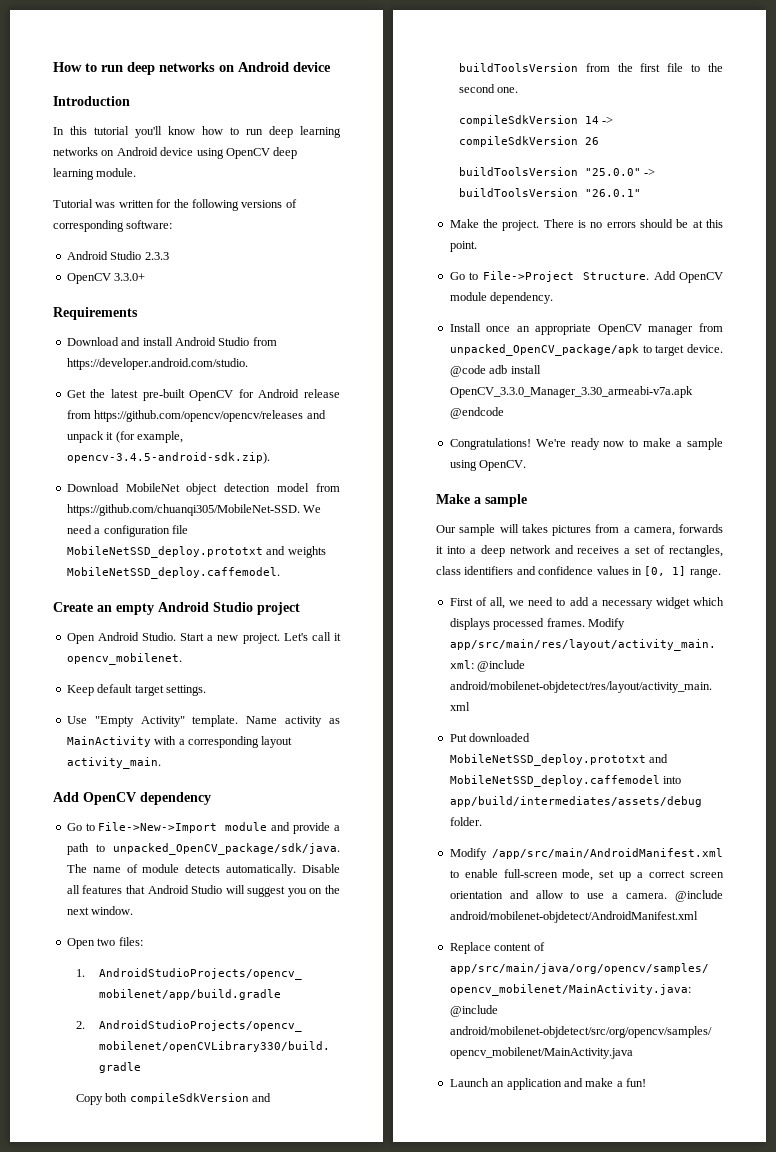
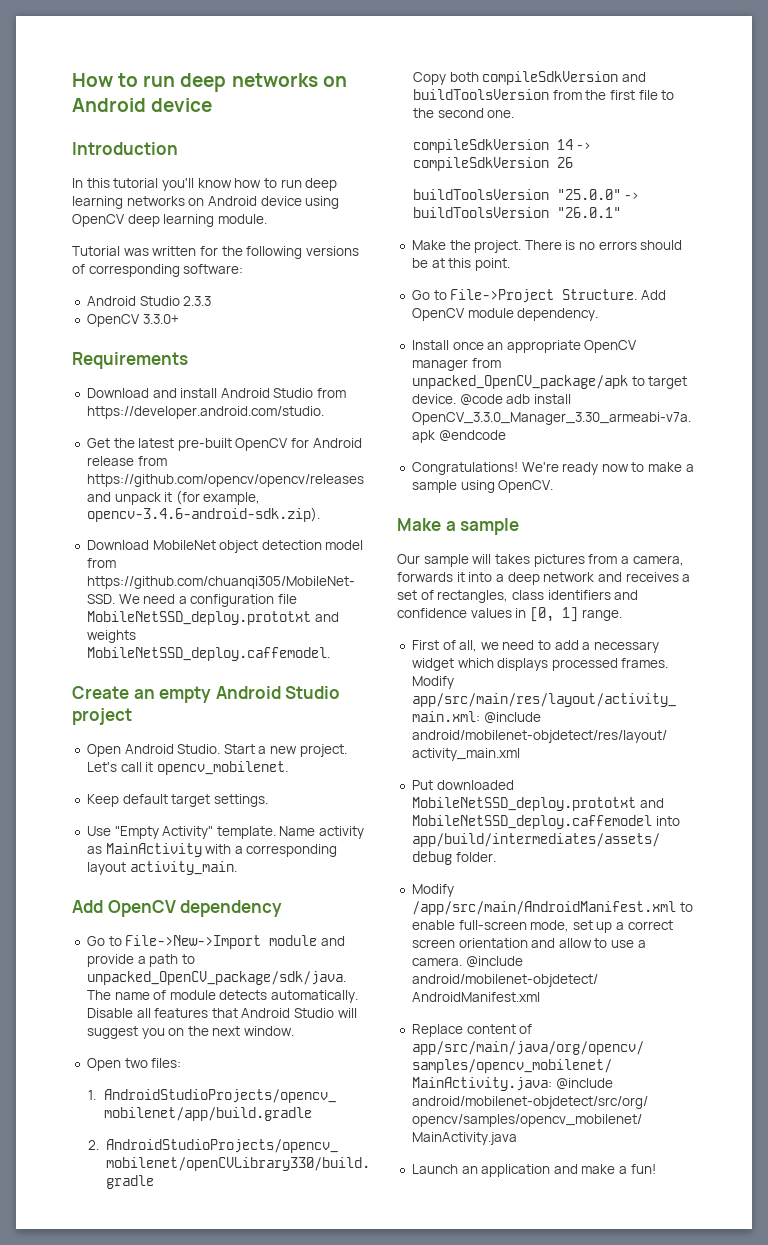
- Get the latest pre-built OpenCV for Android release from https://github.com/opencv/opencv/releases and unpack it (for example, opencv-3.4.5-android-sdk.zip).
+ Get the latest pre-built OpenCV for Android release from https://github.com/opencv/opencv/releases and unpack it (for example, opencv-3.4.6-android-sdk.zip).

